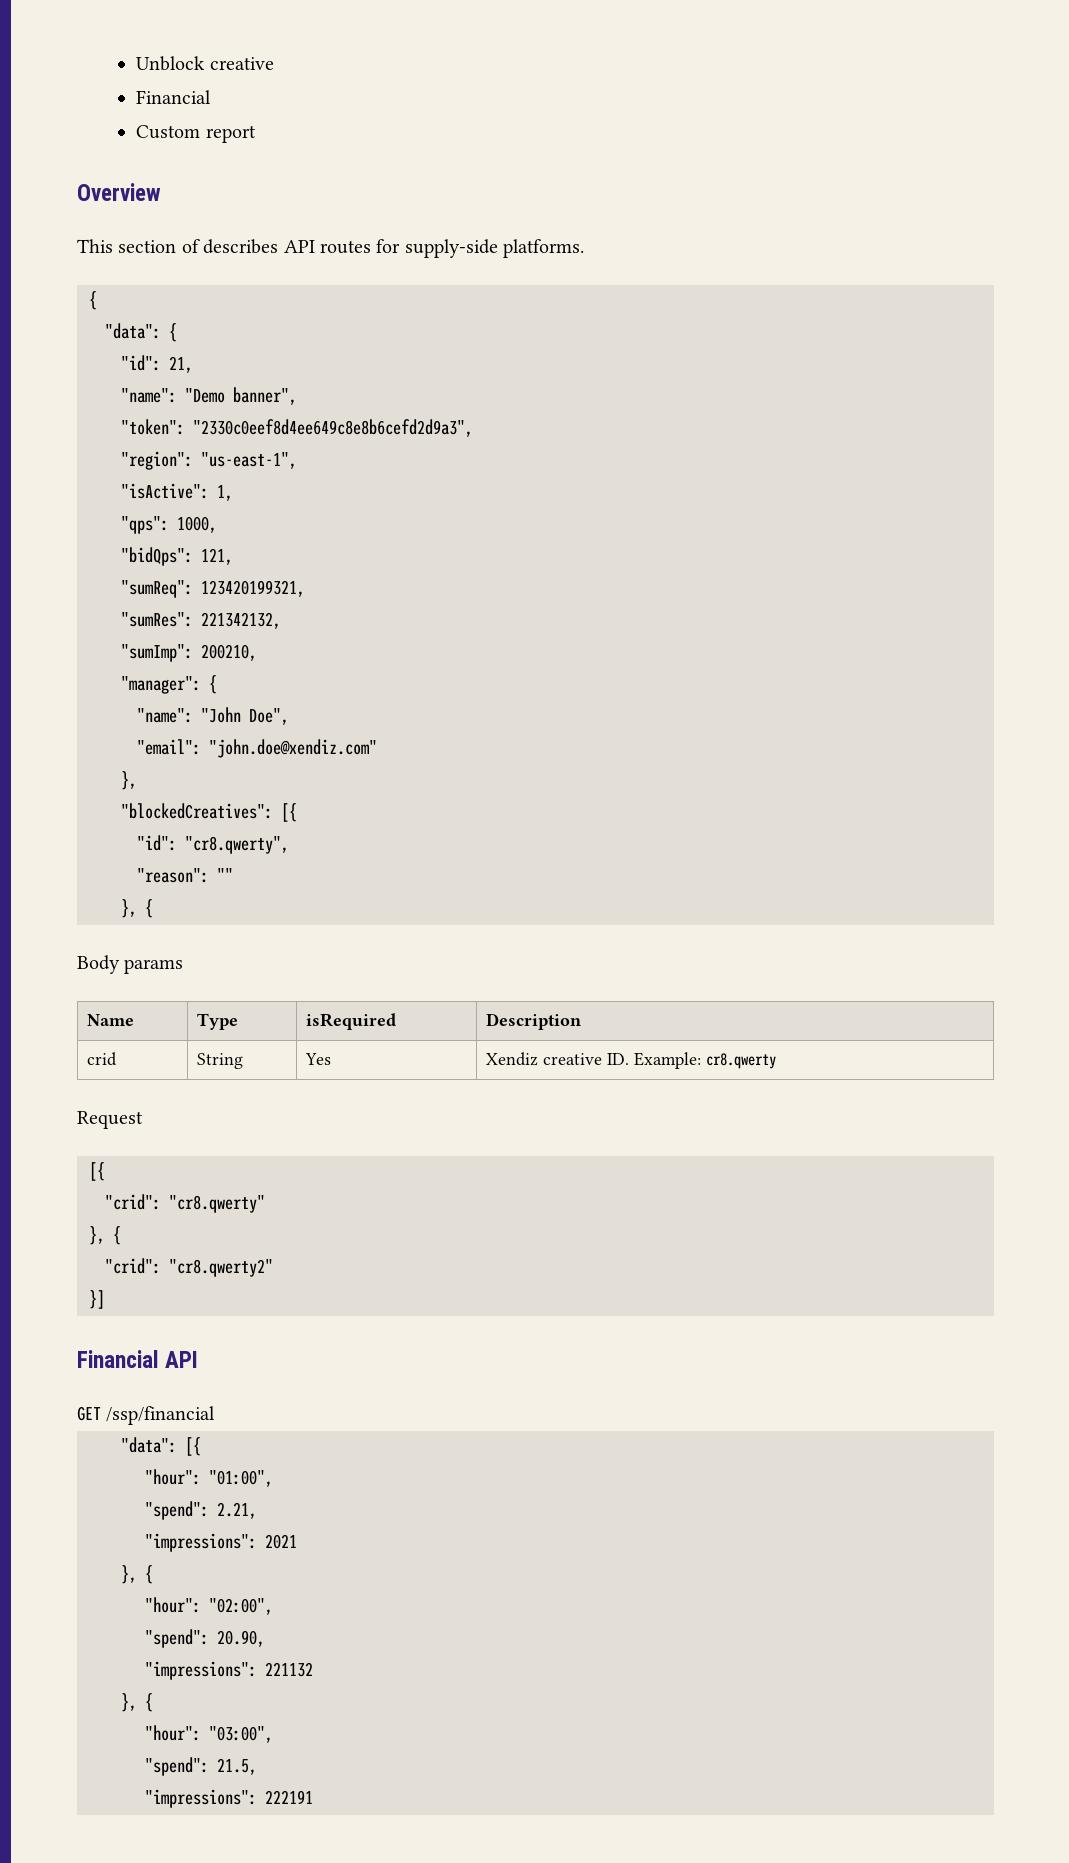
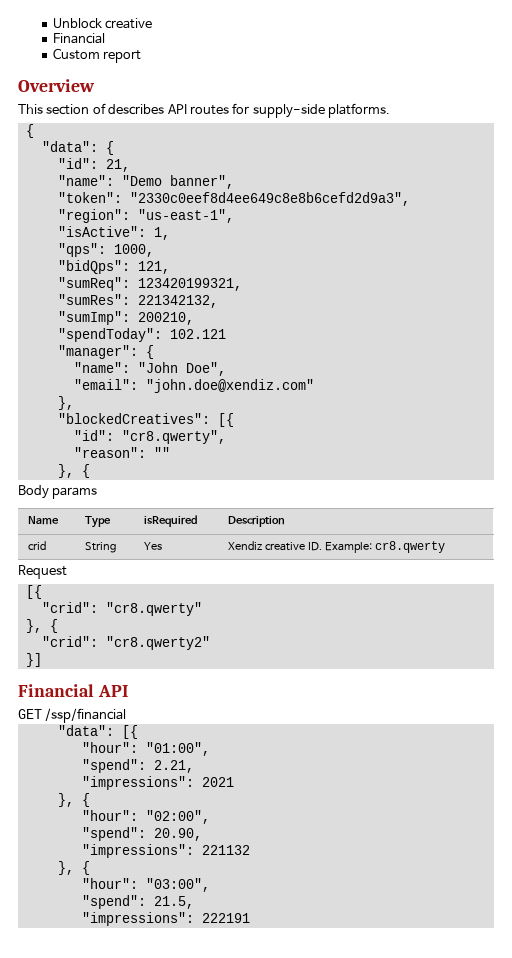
+ "spendToday": 102.121

